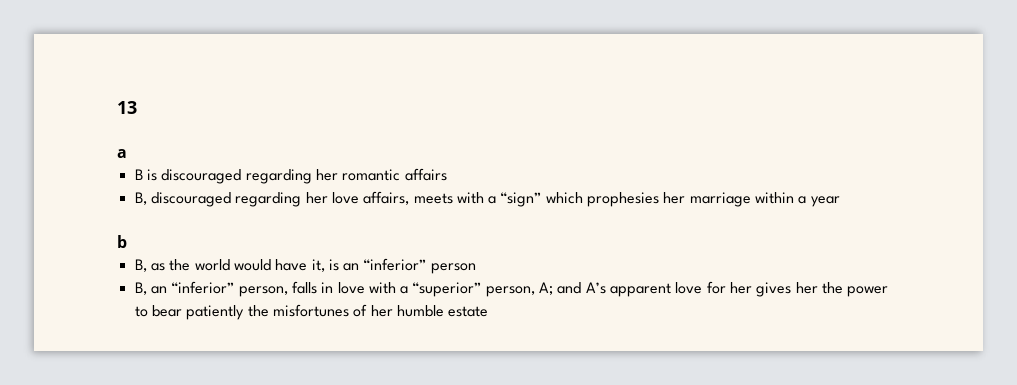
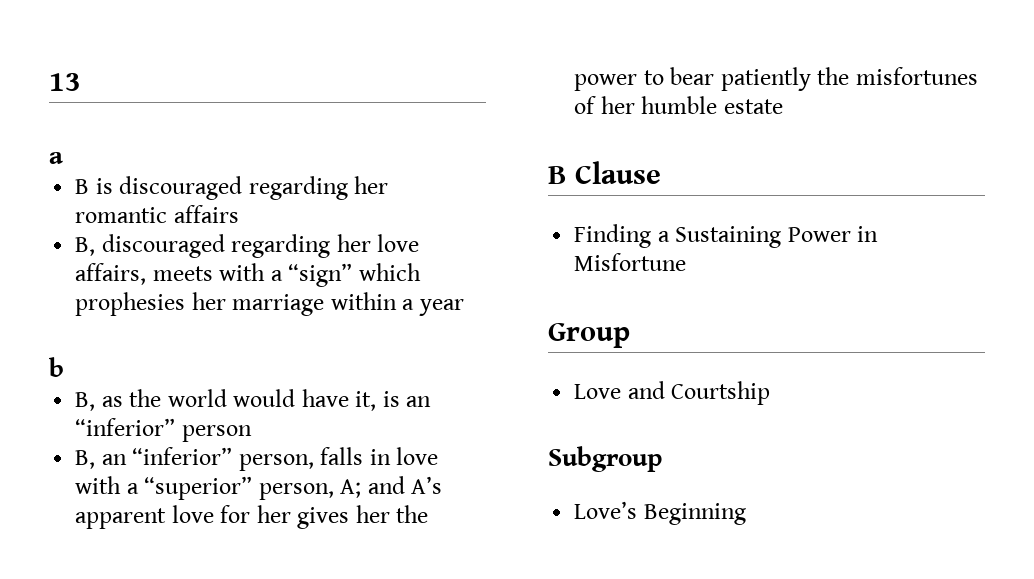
+ B Clause
+ Finding a Sustaining Power in Misfortune
+ Group
+ Love and Courtship
+ Subgroup
+ Love’s Beginning

